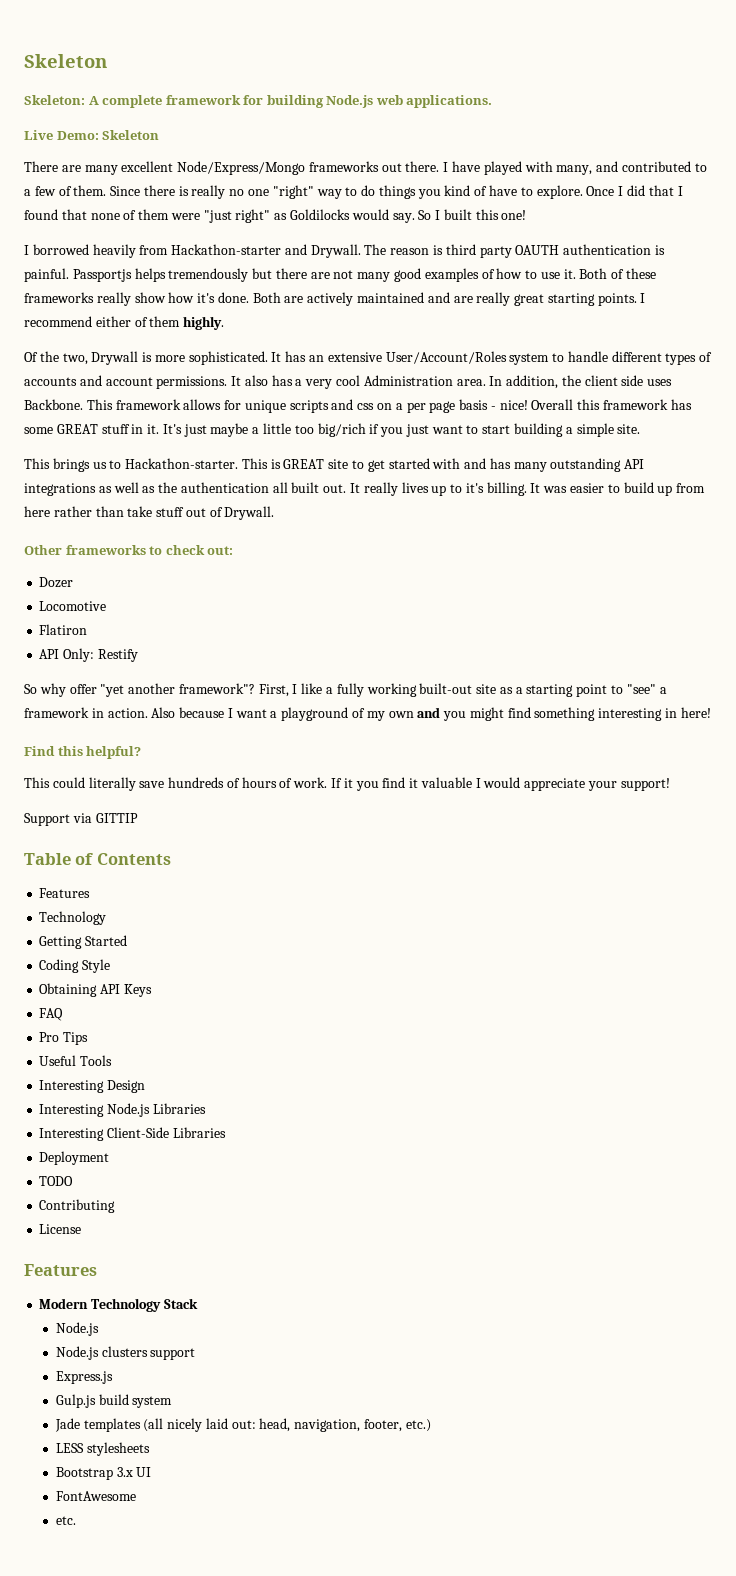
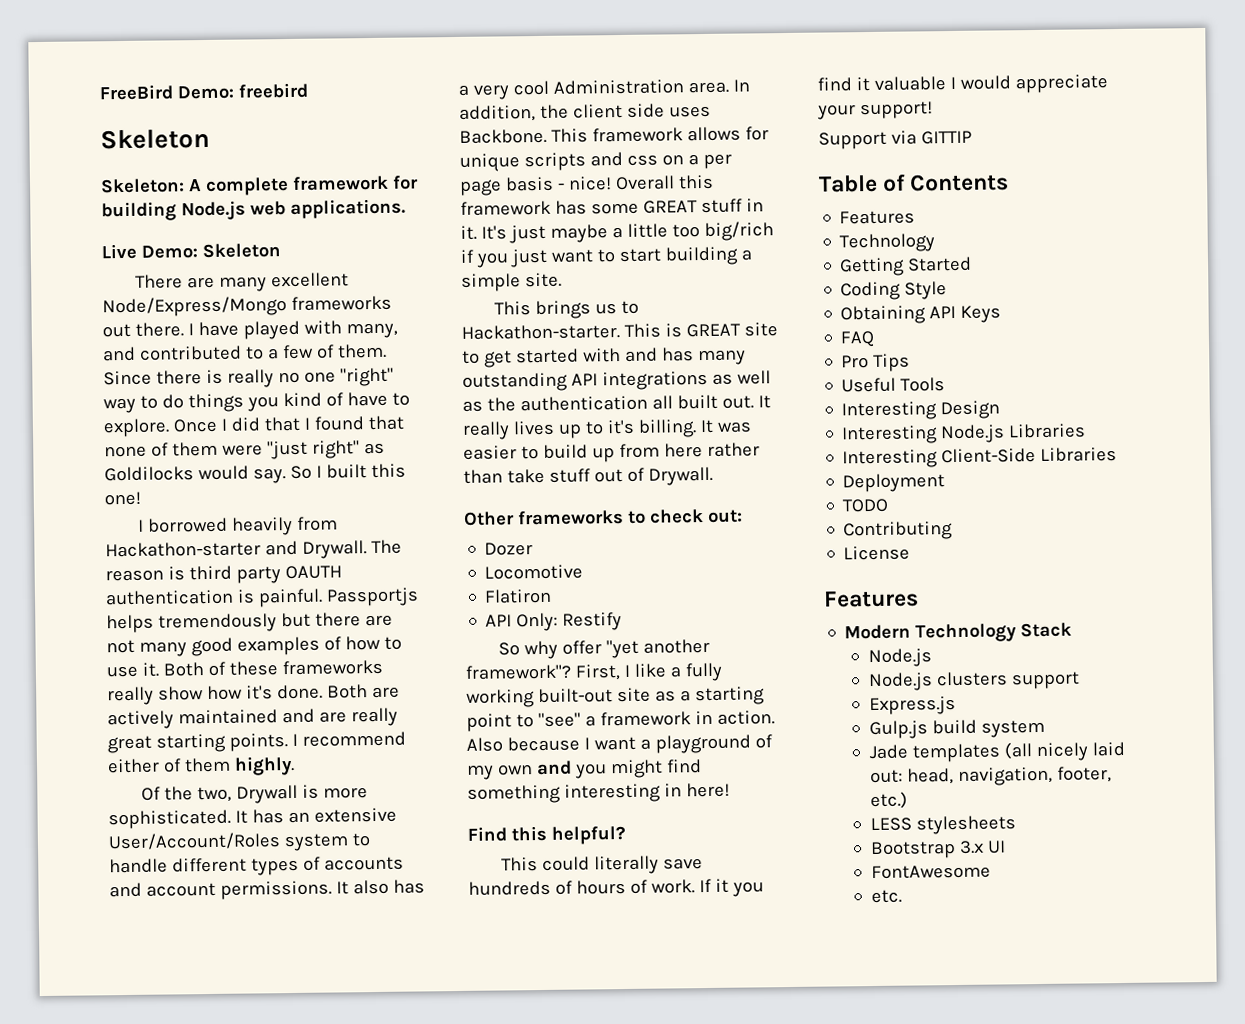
+ FreeBird Demo: freebird

